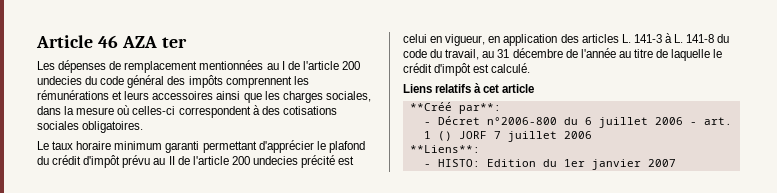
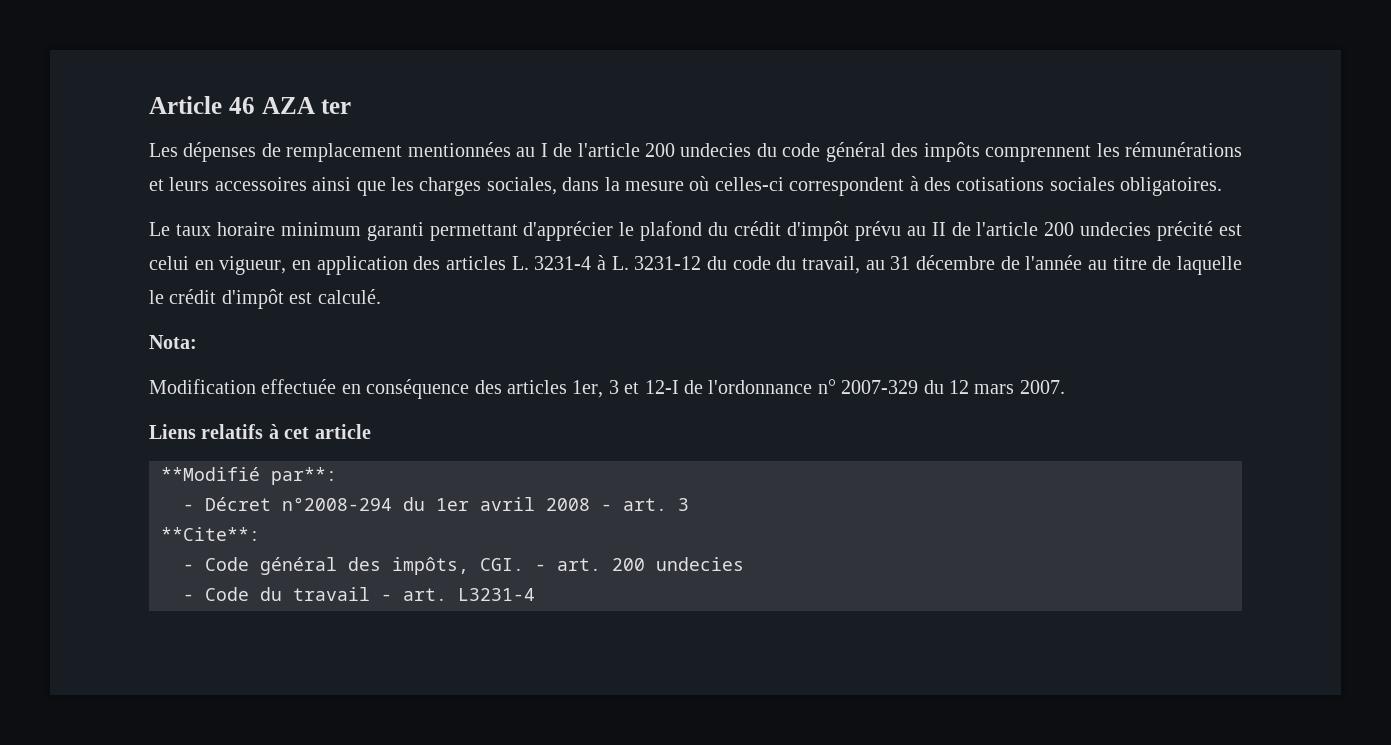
- Le taux horaire minimum garanti permettant d'apprécier le plafond du crédit d'impôt prévu au II de l'article 200 undecies précité est celui en vigueur, en application des articles L. 141-3 à L. 141-8 du code du travail, au 31 décembre de l'année au titre de laquelle le crédit d'impôt est calculé.
+ Le taux horaire minimum garanti permettant d'apprécier le plafond du crédit d'impôt prévu au II de l'article 200 undecies précité est celui en vigueur, en application des articles L. 3231-4 à L. 3231-12 du code du travail, au 31 décembre de l'année au titre de laquelle le crédit d'impôt est calculé.
+ Nota:
+ Modification effectuée en conséquence des articles 1er, 3 et 12-I de l'ordonnance n° 2007-329 du 12 mars 2007.
- **Créé par**:
+ **Modifié par**:
- - Décret n°2006-800 du 6 juillet 2006 - art. 1 () JORF 7 juillet 2006
- **Liens**:
- - HISTO: Edition du 1er janvier 2007
+ - Décret n°2008-294 du 1er avril 2008 - art. 3
+ **Cite**:
+ - Code général des impôts, CGI. - art. 200 undecies
+ - Code du travail - art. L3231-4

